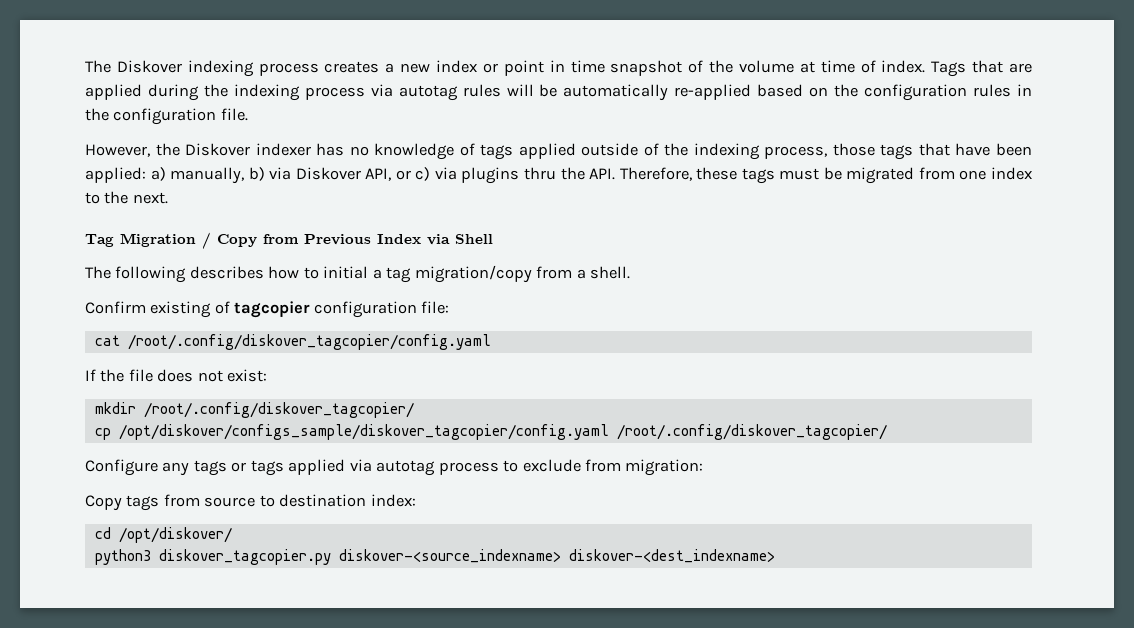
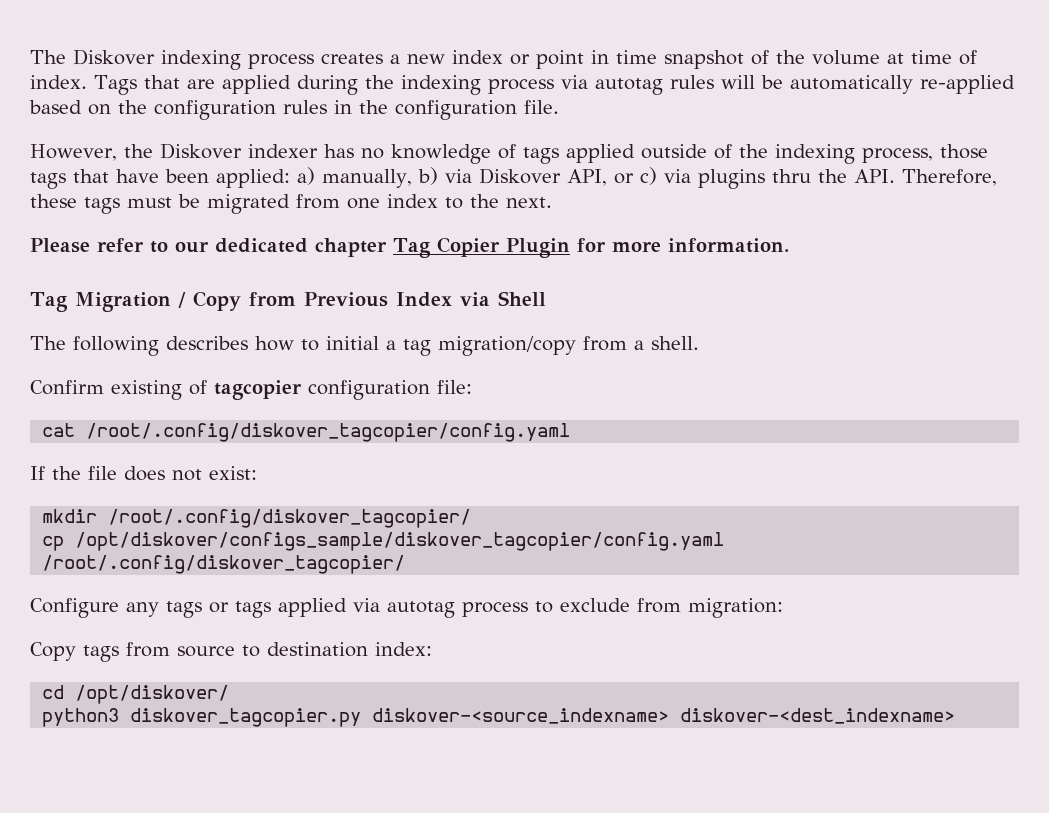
+ Please refer to our dedicated chapter Tag Copier Plugin for more information.

